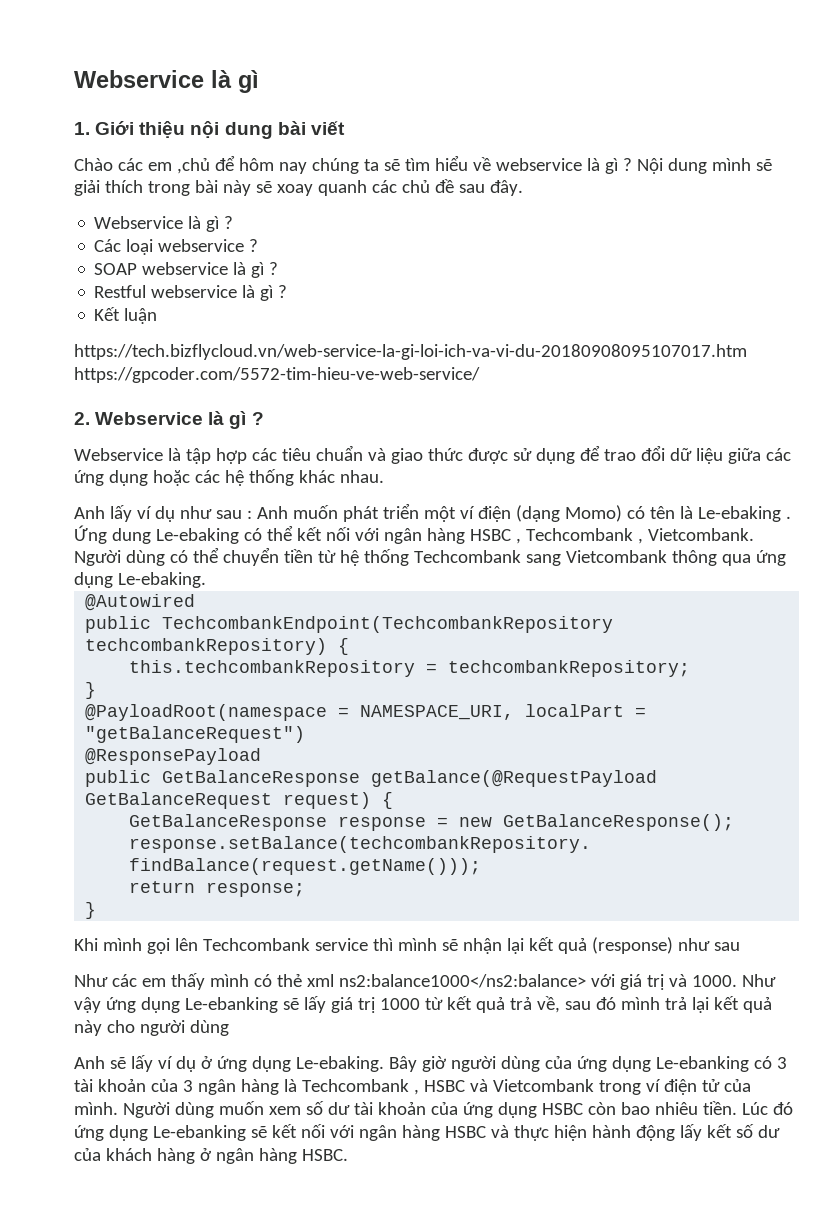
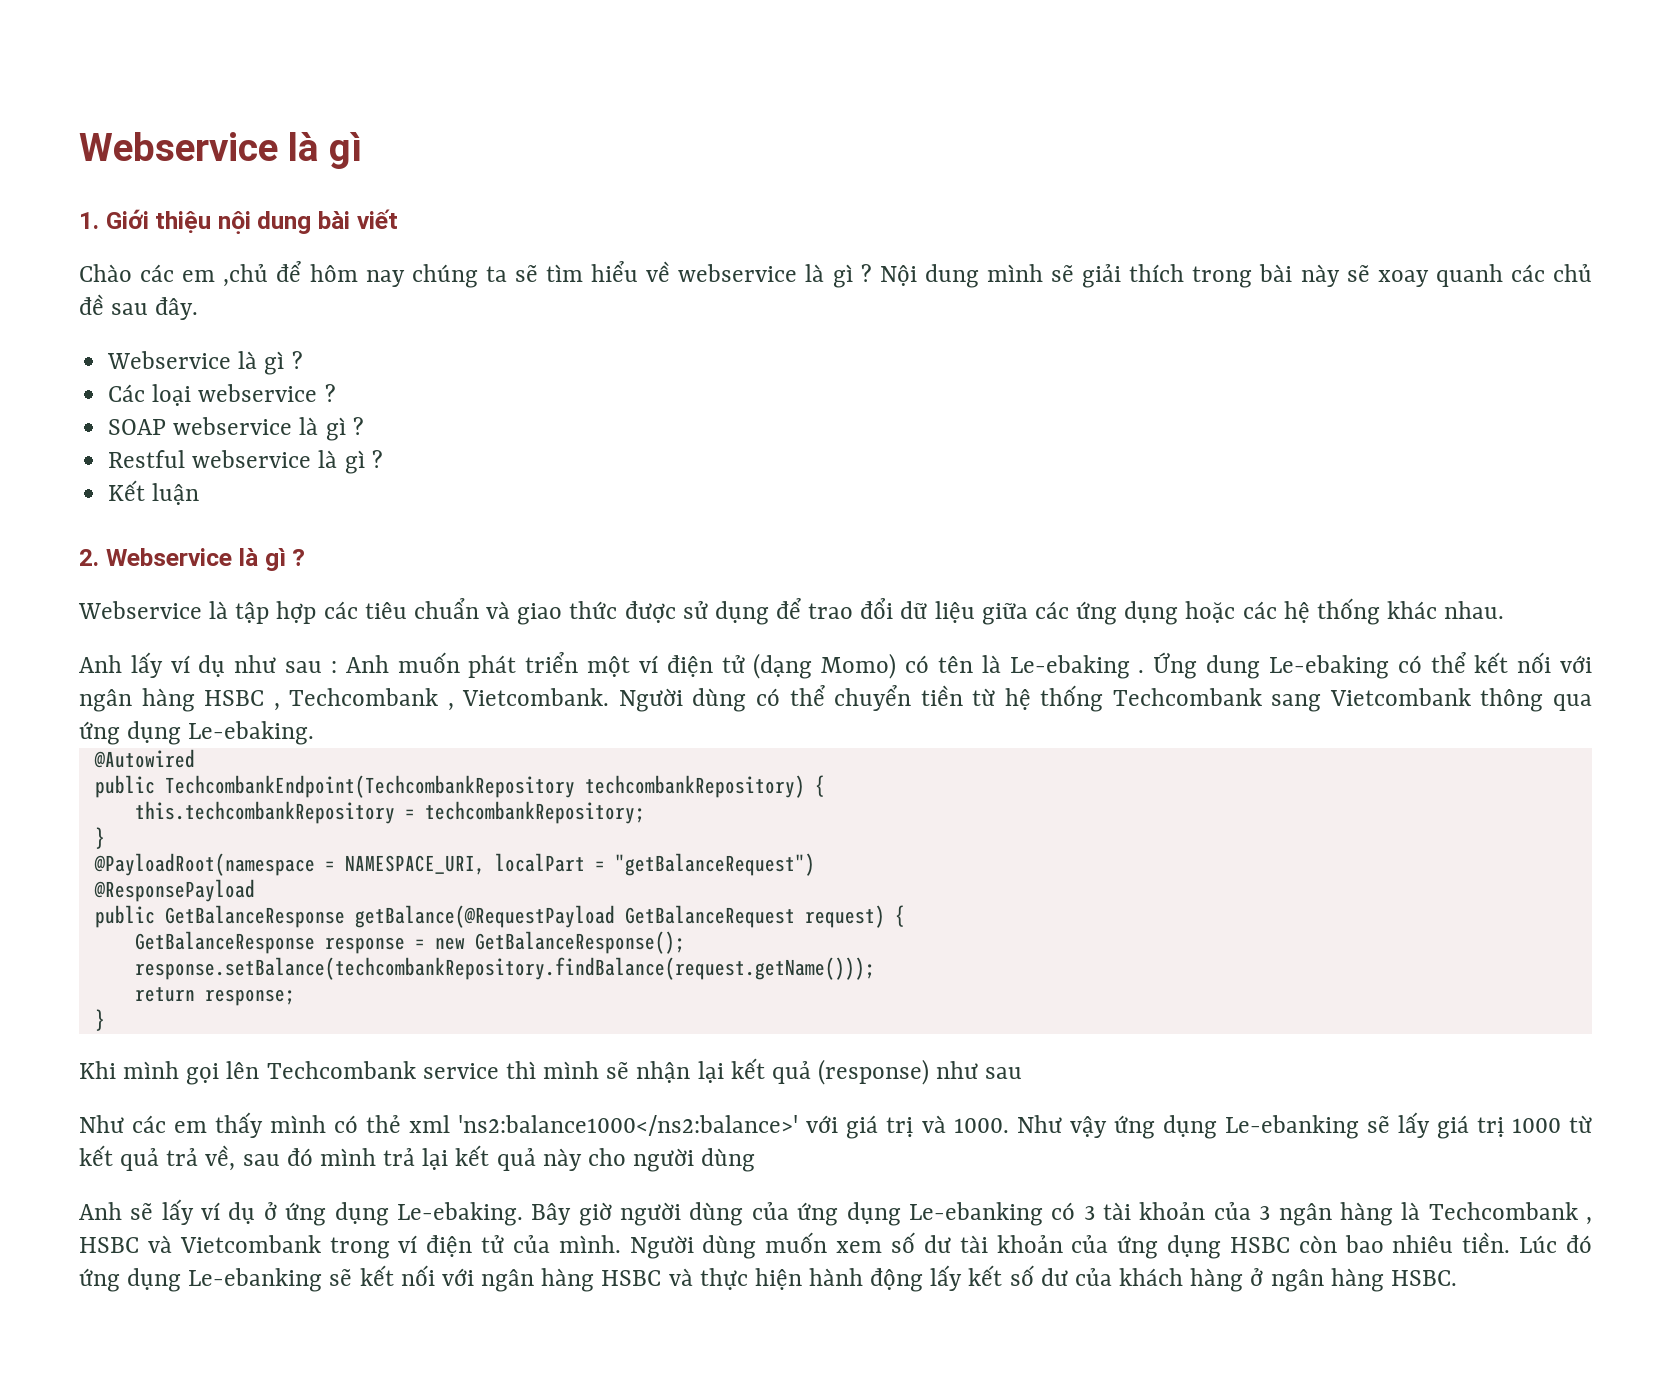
- https://tech.bizflycloud.vn/web-service-la-gi-loi-ich-va-vi-du-20180908095107017.htm https://gpcoder.com/5572-tim-hieu-ve-web-service/
- Anh lấy ví dụ như sau : Anh muốn phát triển một ví điện (dạng Momo) có tên là Le-ebaking .
+ Anh lấy ví dụ như sau : Anh muốn phát triển một ví điện tử (dạng Momo) có tên là Le-ebaking .
- Như các em thấy mình có thẻ xml ns2:balance1000</ns2:balance> với giá trị và 1000.
+ Như các em thấy mình có thẻ xml 'ns2:balance1000</ns2:balance>' với giá trị và 1000.

